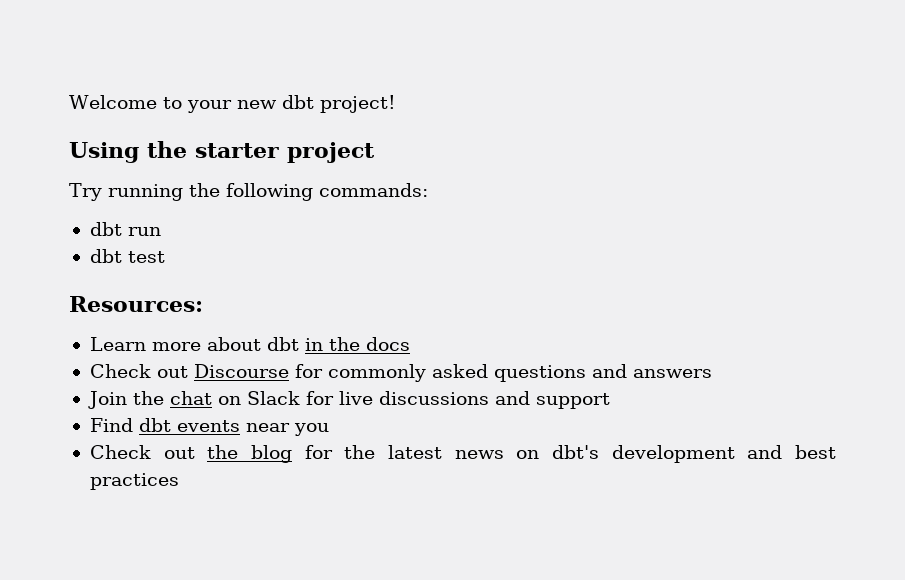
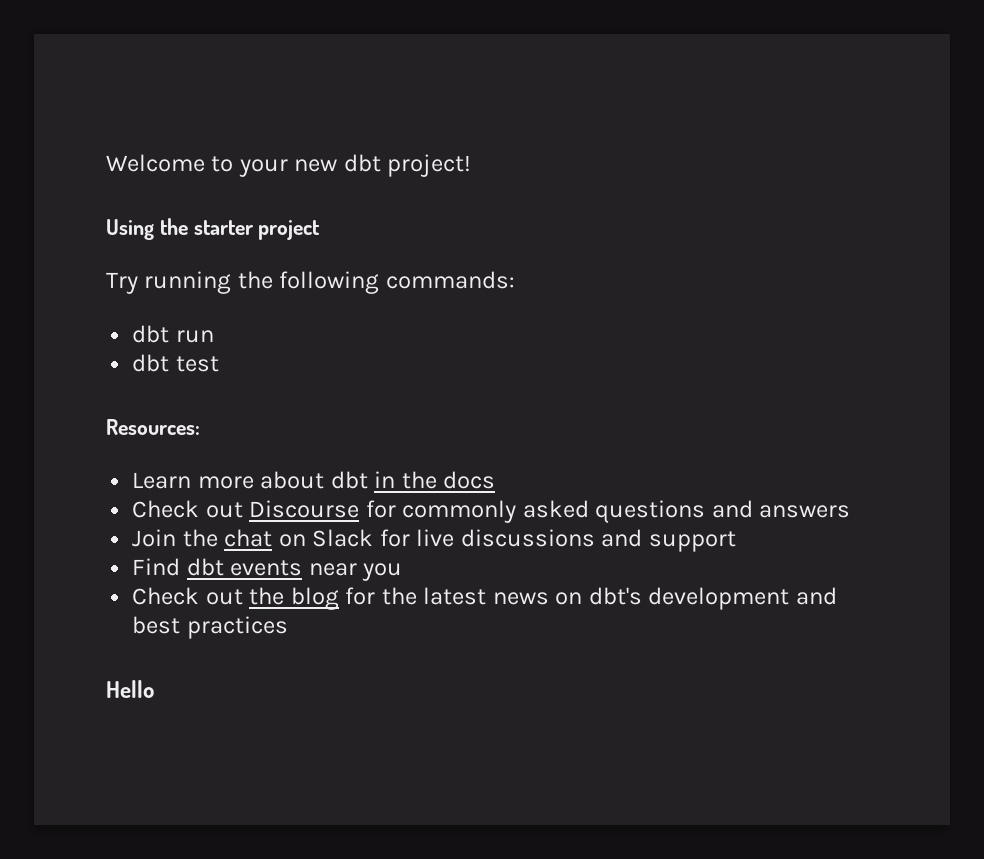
+ Hello

